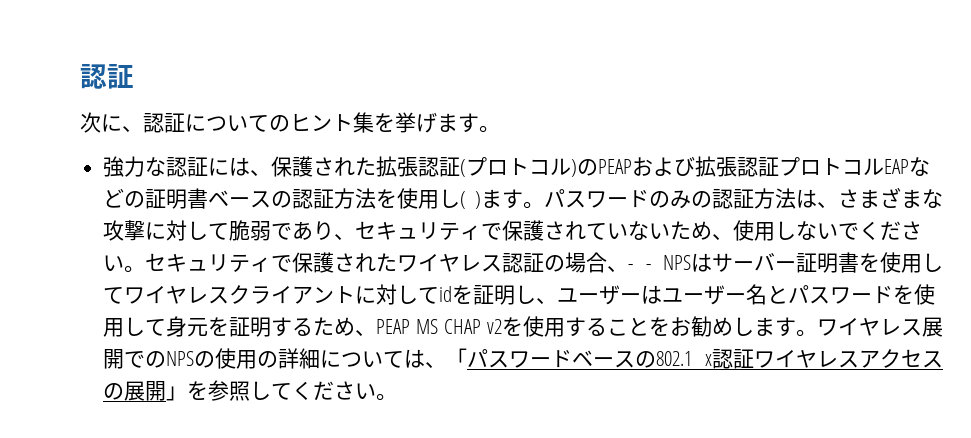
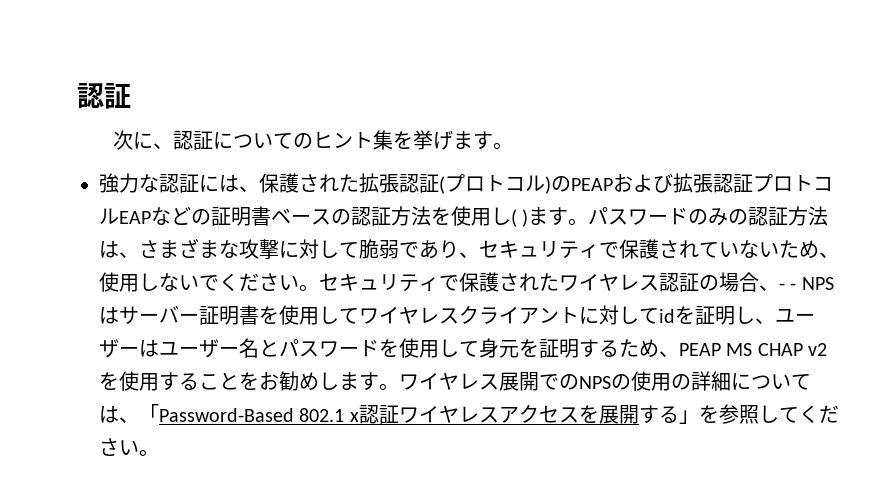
- ワイヤレス展開でのNPSの使用の詳細については、「パスワードベースの802.1 x認証ワイヤレスアクセスの展開」を参照してください。
+ ワイヤレス展開でのNPSの使用の詳細については、「Password-Based 802.1 x認証ワイヤレスアクセスを展開する」を参照してください。

